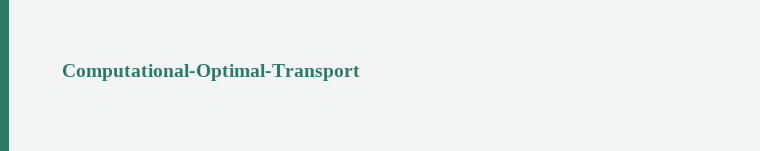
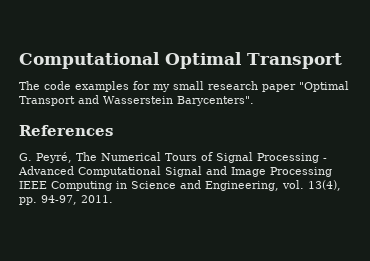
- Computational-Optimal-Transport
+ Computational Optimal Transport
+ The code examples for my small research paper "Optimal Transport and Wasserstein Barycenters".
+ References
+ G. Peyré, The Numerical Tours of Signal Processing - Advanced Computational Signal and Image Processing IEEE Computing in Science and Engineering, vol. 13(4), pp. 94-97, 2011.

